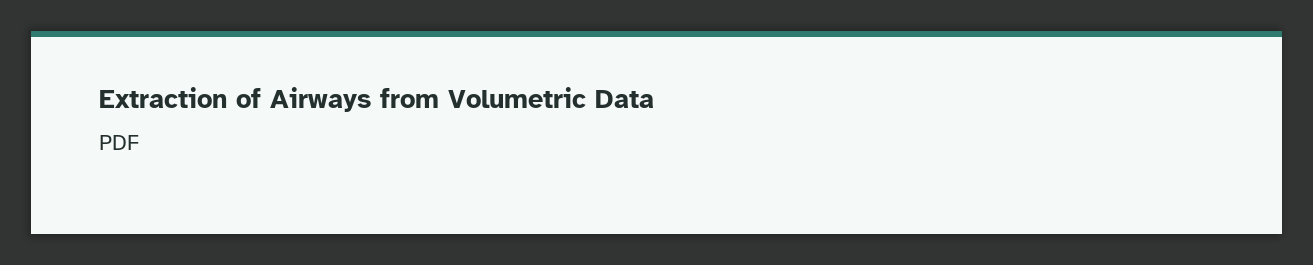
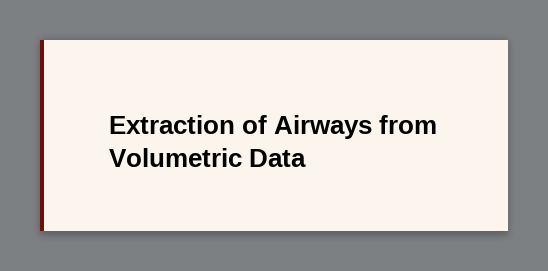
- PDF

